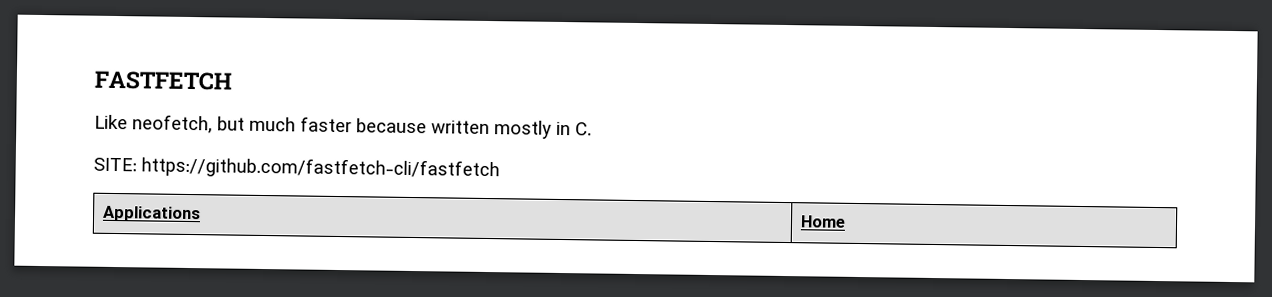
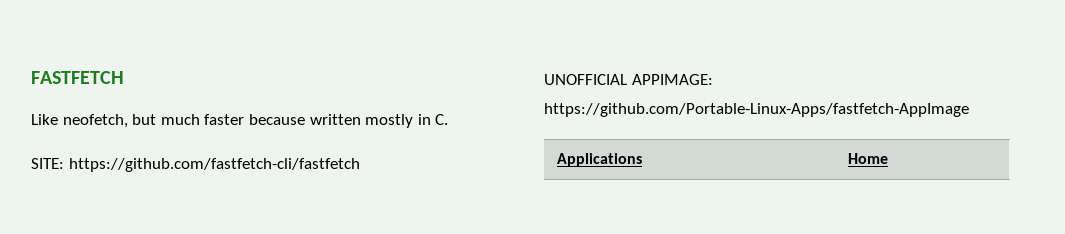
+ UNOFFICIAL APPIMAGE: https://github.com/Portable-Linux-Apps/fastfetch-AppImage

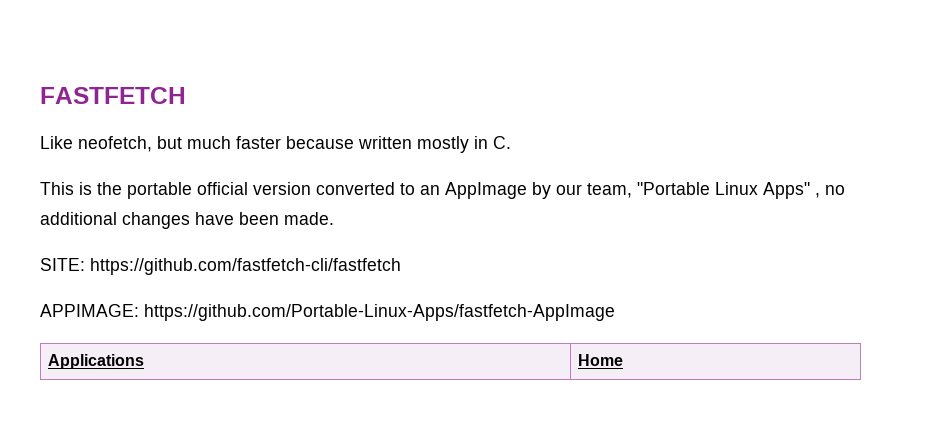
+ This is the portable official version converted to an AppImage by our team, "Portable Linux Apps" , no additional changes have been made.
- UNOFFICIAL APPIMAGE: https://github.com/Portable-Linux-Apps/fastfetch-AppImage
+ APPIMAGE: https://github.com/Portable-Linux-Apps/fastfetch-AppImage

